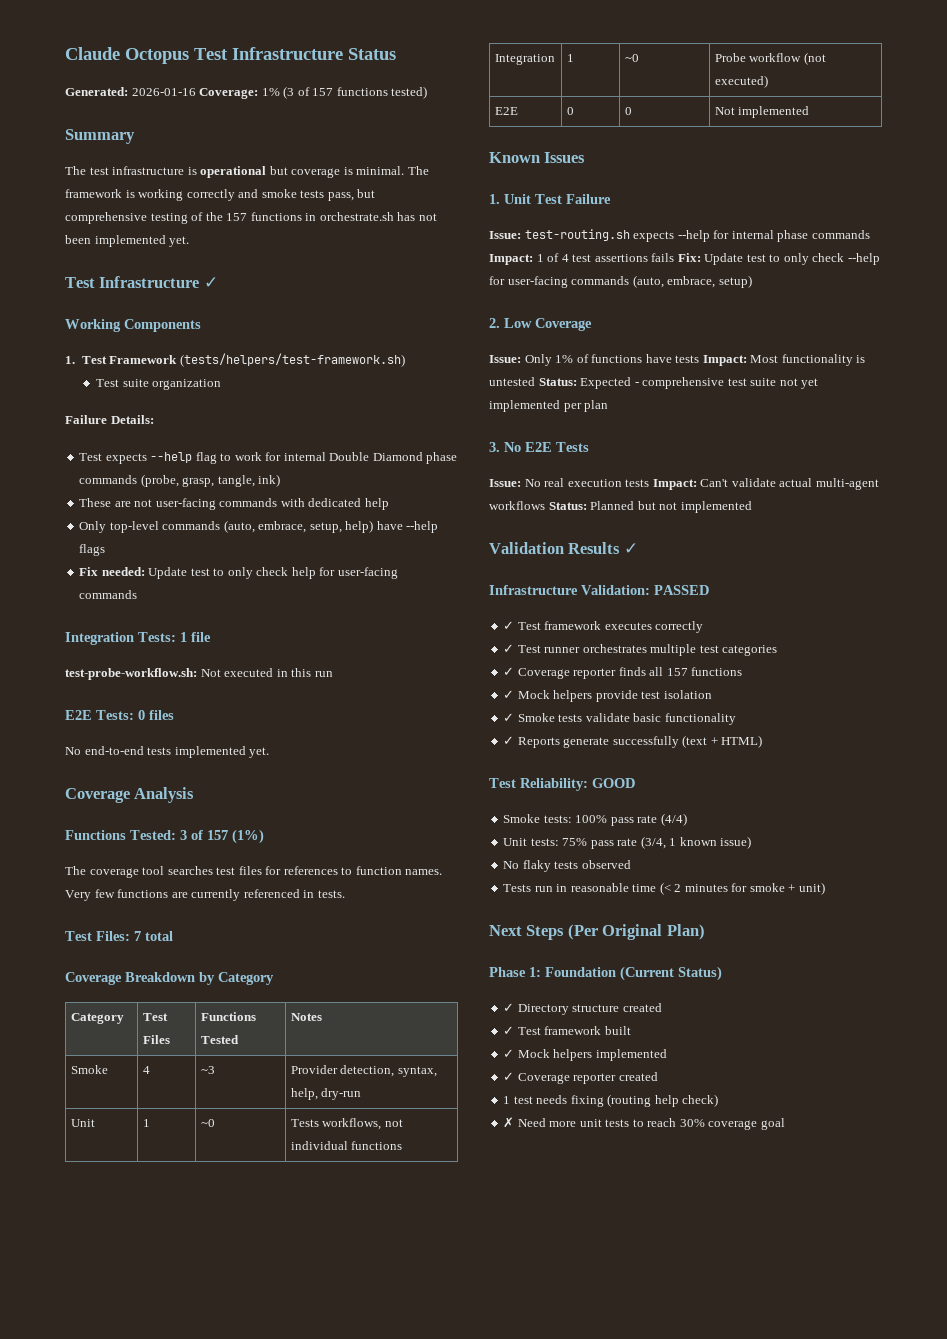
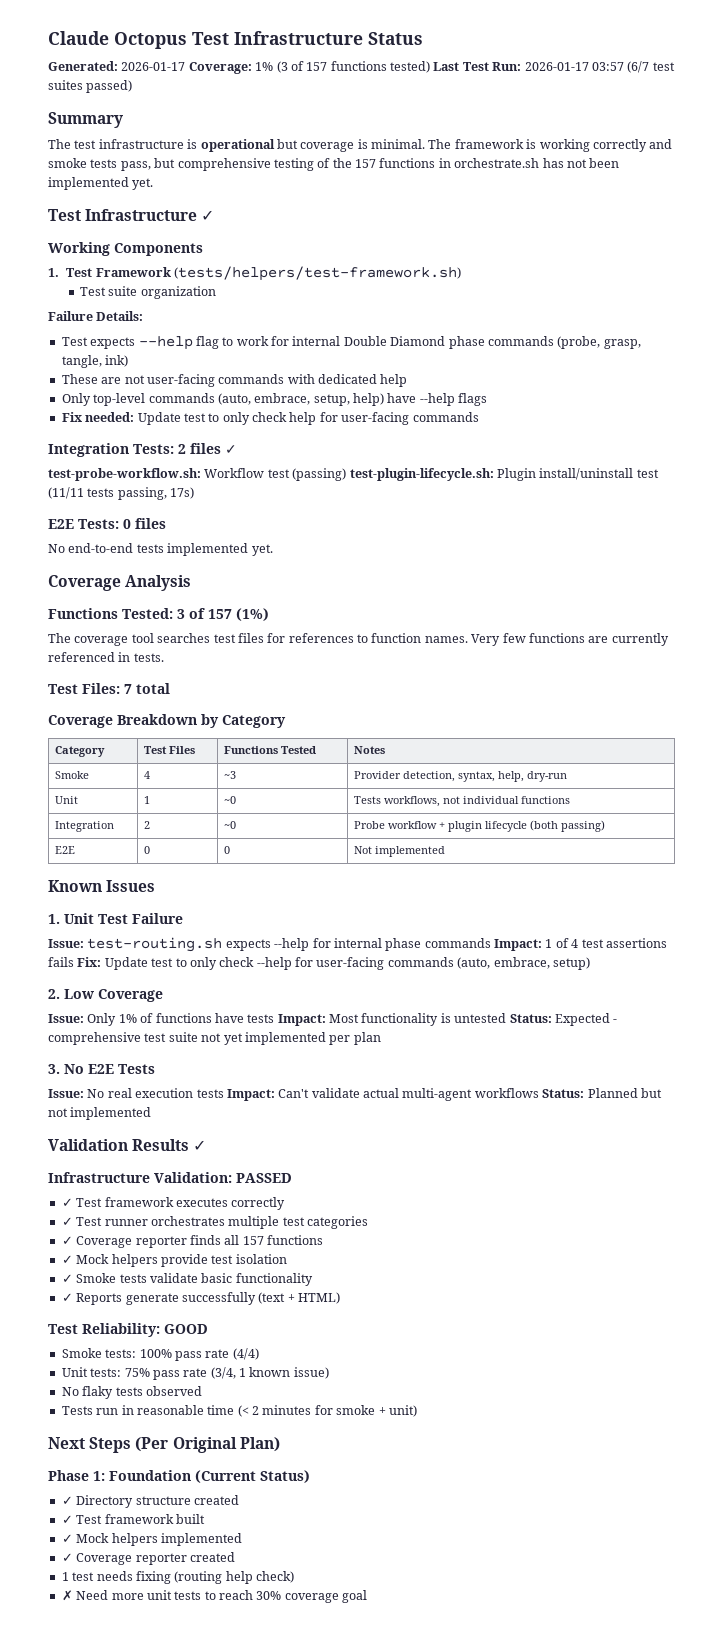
- Generated: 2026-01-16 Coverage: 1% (3 of 157 functions tested)
+ Generated: 2026-01-17 Coverage: 1% (3 of 157 functions tested) Last Test Run: 2026-01-17 03:57 (6/7 test suites passed)
- Integration Tests: 1 file
- test-probe-workflow.sh: Not executed in this run
+ Integration Tests: 2 files ✓
+ test-probe-workflow.sh: Workflow test (passing) test-plugin-lifecycle.sh: Plugin install/uninstall test (11/11 tests passing, 17s)
- Integration | 1 | ~0 | Probe workflow (not executed)
+ Integration | 2 | ~0 | Probe workflow + plugin lifecycle (both passing)

